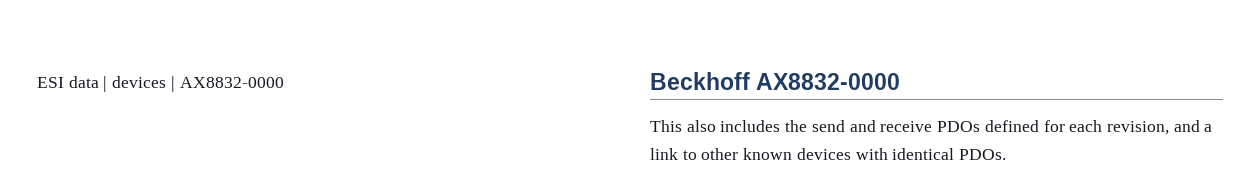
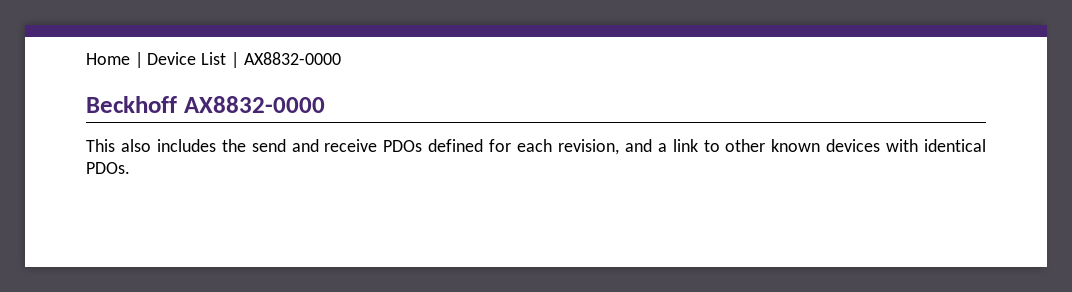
- ESI data | devices | AX8832-0000
+ Home | Device List | AX8832-0000

